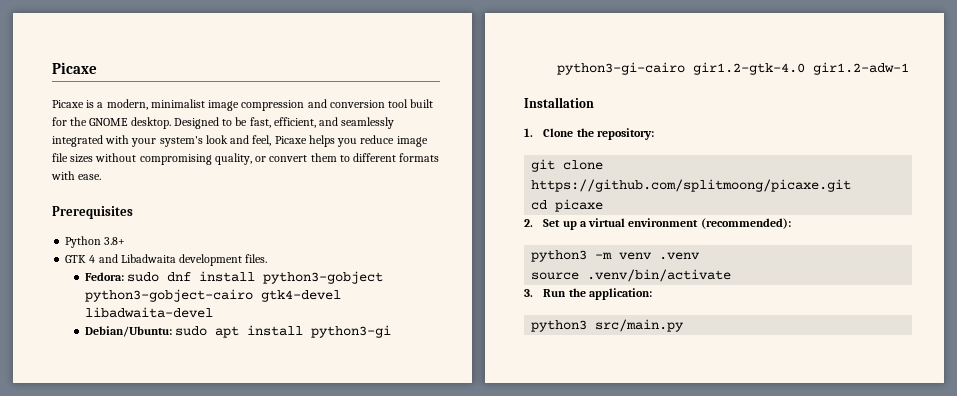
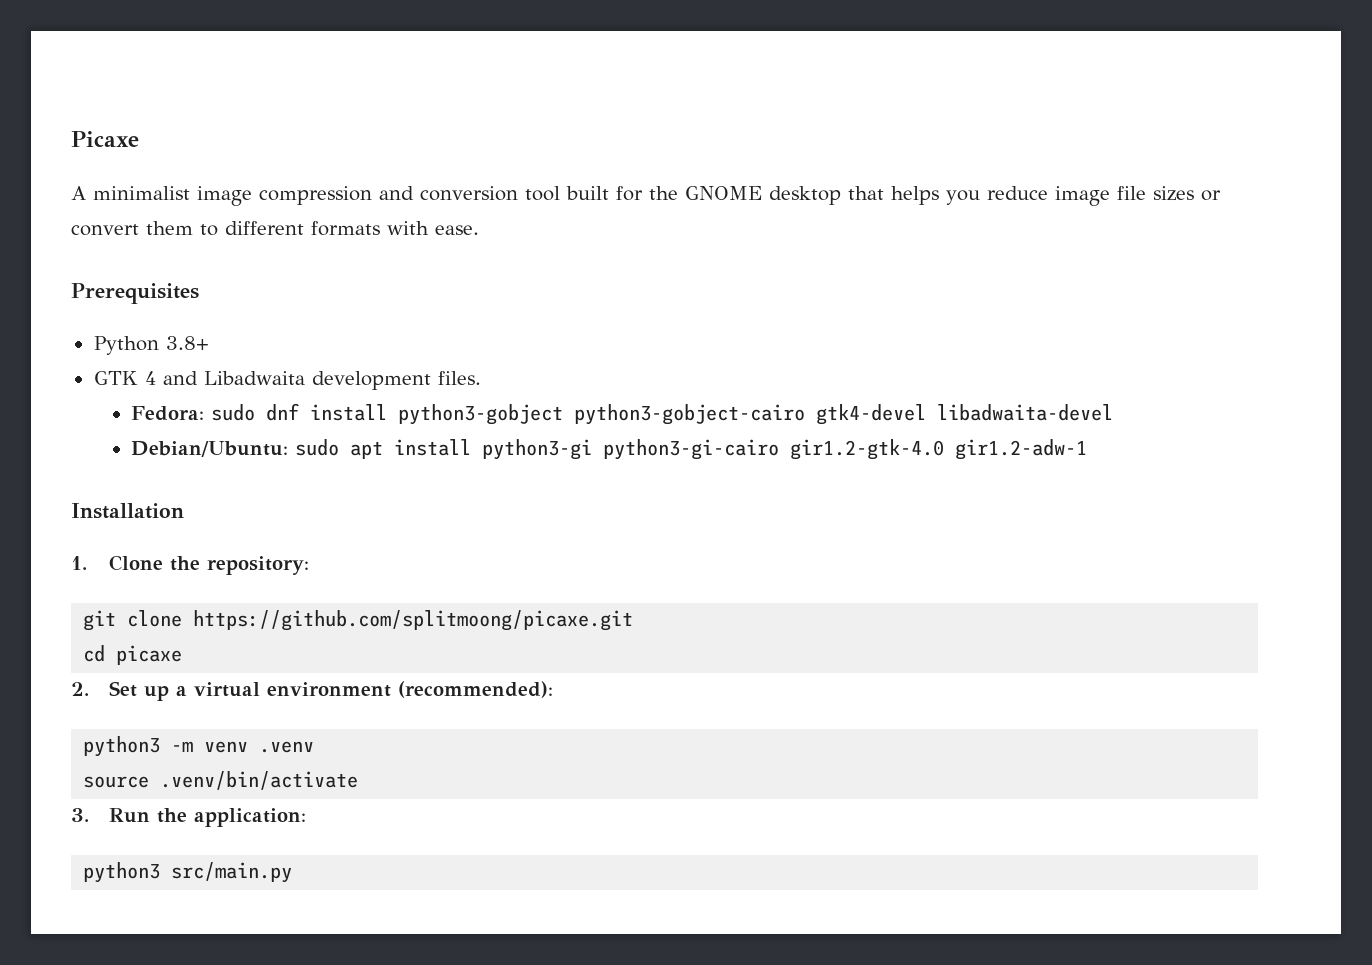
- Picaxe is a modern, minimalist image compression and conversion tool built for the GNOME desktop. Designed to be fast, efficient, and seamlessly integrated with your system's look and feel, Picaxe helps you reduce image file sizes without compromising quality, or convert them to different formats with ease.
+ A minimalist image compression and conversion tool built for the GNOME desktop that helps you reduce image file sizes or convert them to different formats with ease.

